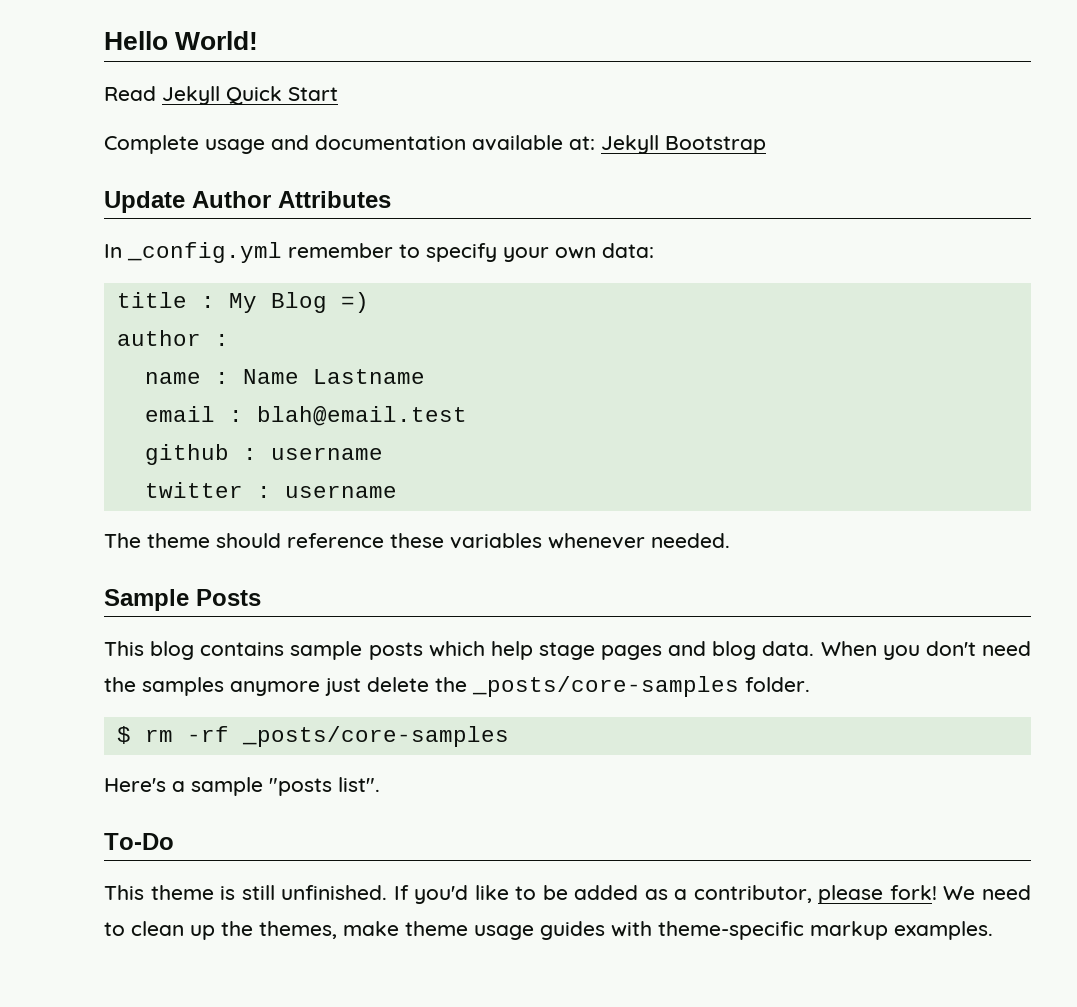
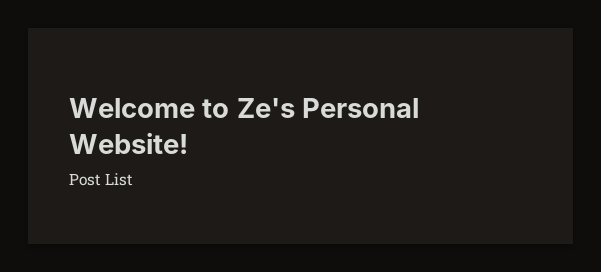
- Hello World!
- Read Jekyll Quick Start
- Complete usage and documentation available at: Jekyll Bootstrap
- Update Author Attributes
- In _config.yml remember to specify your own data:
- title : My Blog =)
- author :
- name : Name Lastname
- email : blah@email.test
- github : username
- twitter : username
- The theme should reference these variables whenever needed.
- Sample Posts
- This blog contains sample posts which help stage pages and blog data. When you don't need the samples anymore just delete the _posts/core-samples folder.
- $ rm -rf _posts/core-samples
- Here's a sample "posts list".
- To-Do
- This theme is still unfinished. If you'd like to be added as a contributor, please fork! We need to clean up the themes, make theme usage guides with theme-specific markup examples.
+ Welcome to Ze's Personal Website!
+ Post List

